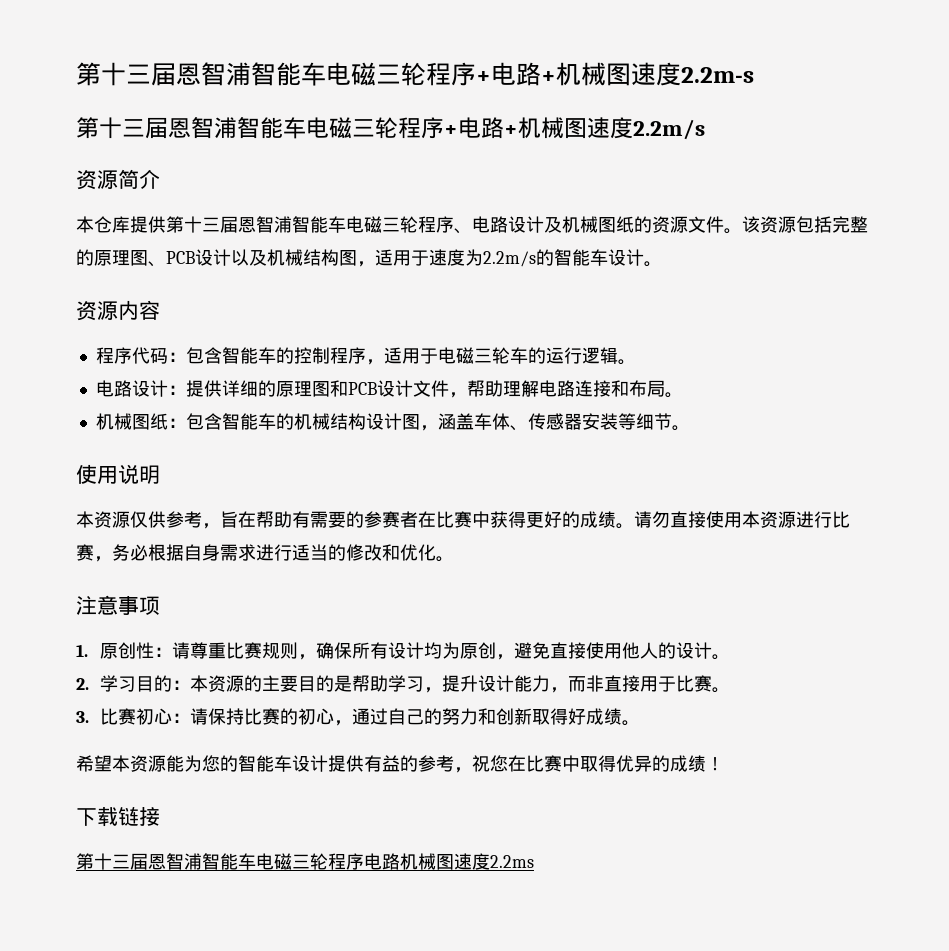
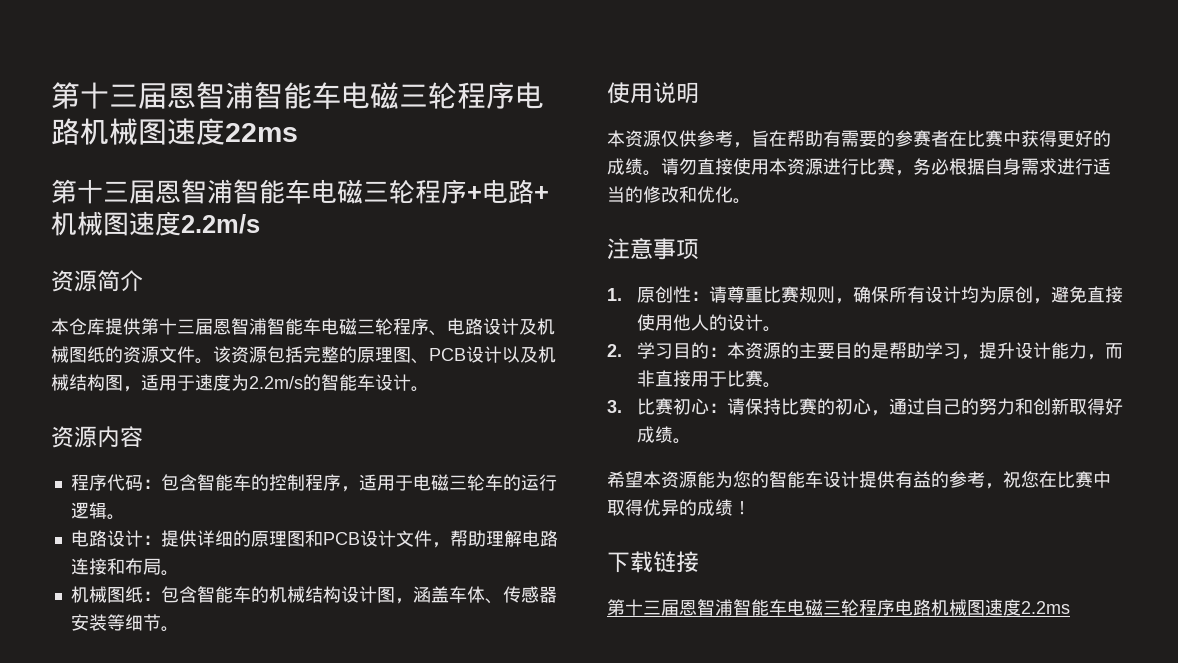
- 第十三届恩智浦智能车电磁三轮程序+电路+机械图速度2.2m-s
+ 第十三届恩智浦智能车电磁三轮程序电路机械图速度22ms

